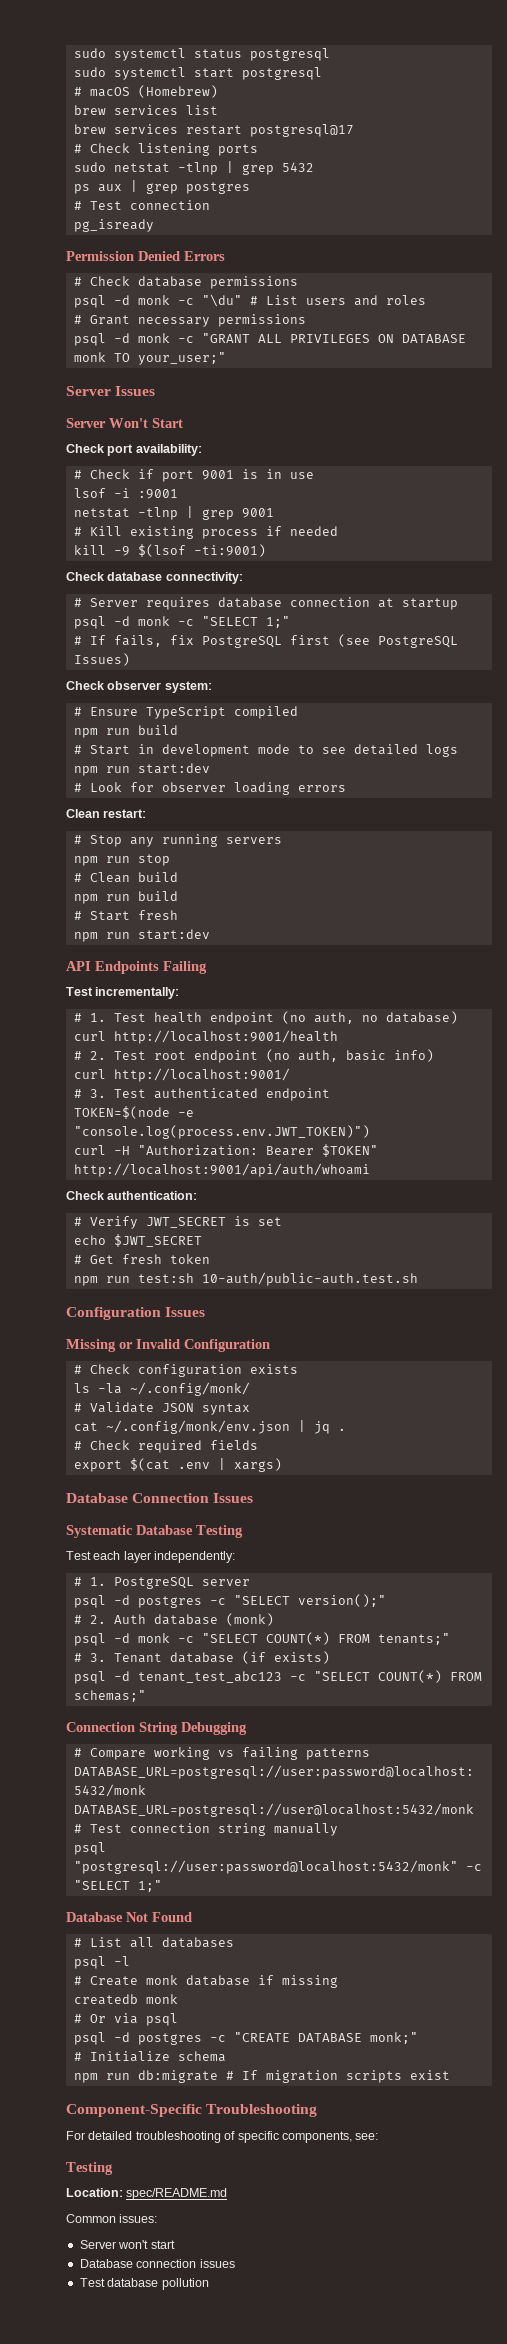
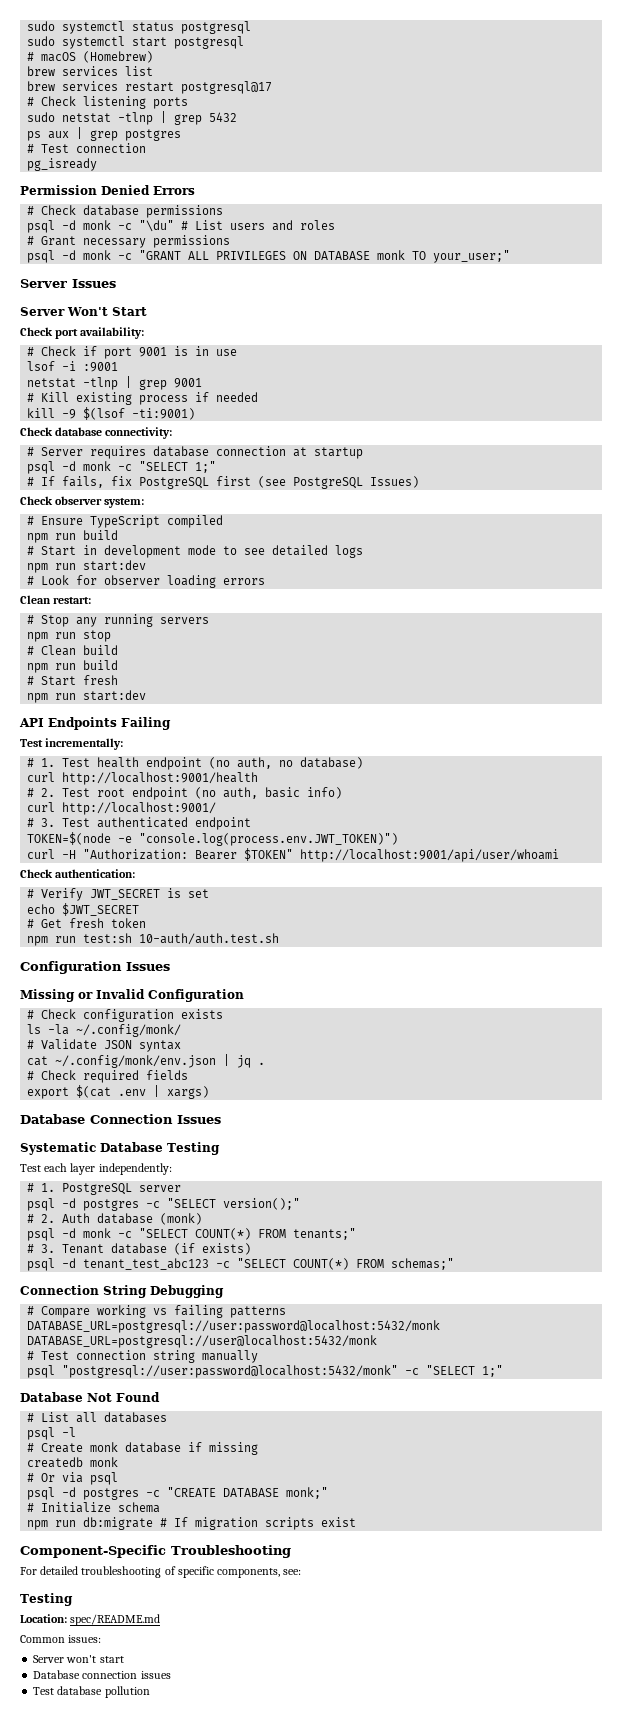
- curl -H "Authorization: Bearer $TOKEN" http://localhost:9001/api/auth/whoami
+ curl -H "Authorization: Bearer $TOKEN" http://localhost:9001/api/user/whoami
- npm run test:sh 10-auth/public-auth.test.sh
+ npm run test:sh 10-auth/auth.test.sh

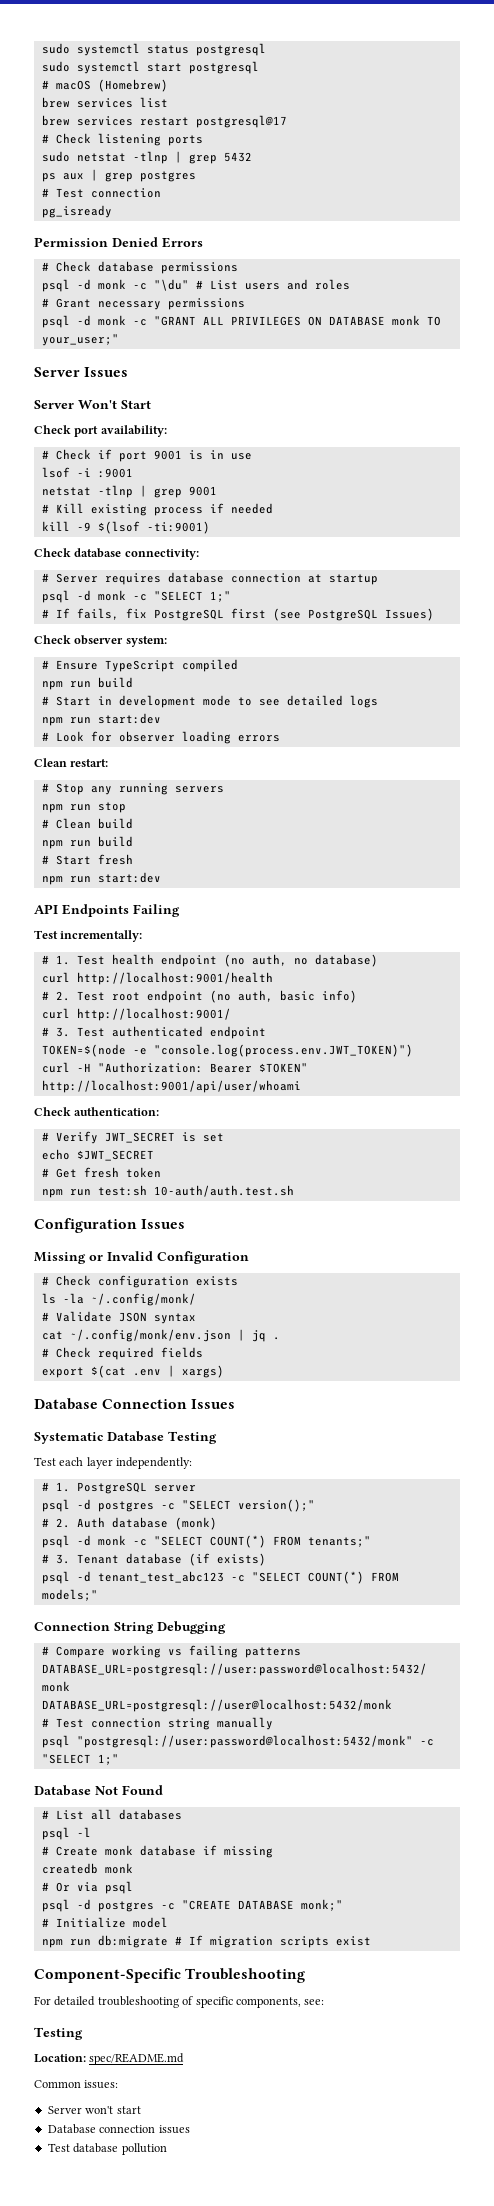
- psql -d tenant_test_abc123 -c "SELECT COUNT(*) FROM schemas;"
+ psql -d tenant_test_abc123 -c "SELECT COUNT(*) FROM models;"
- # Initialize schema
+ # Initialize model

